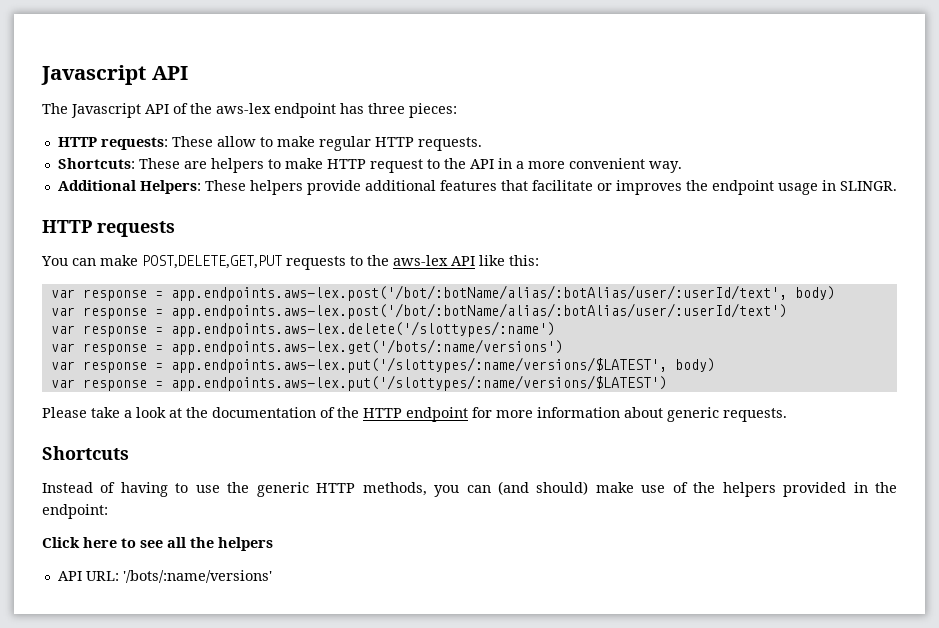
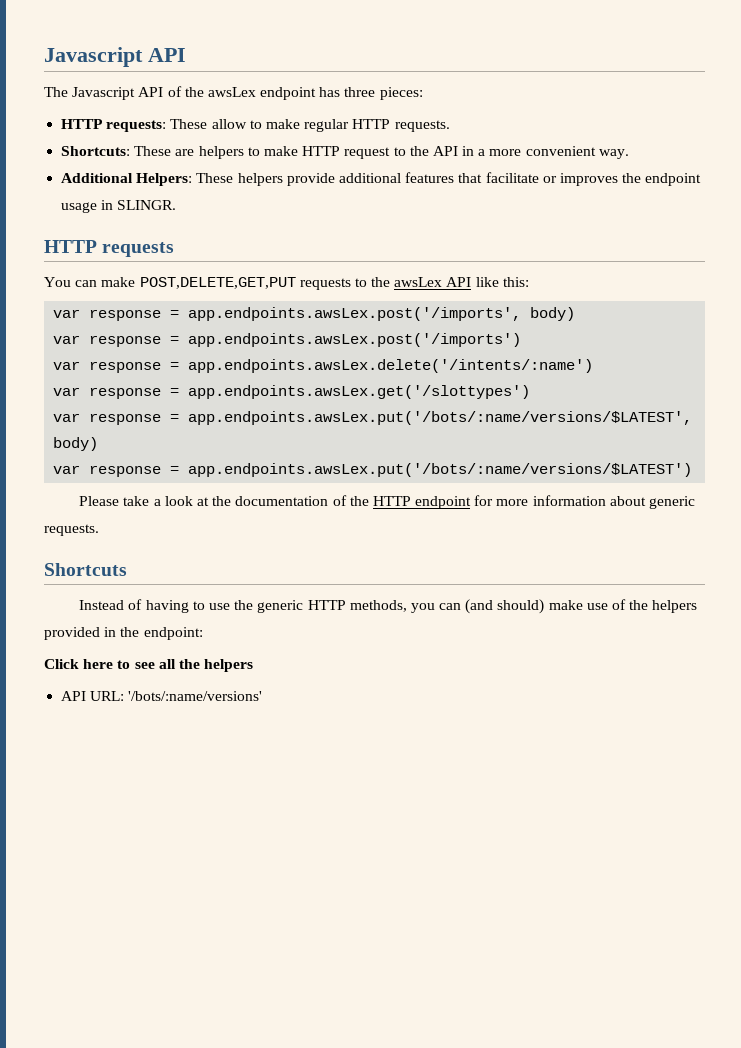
- The Javascript API of the aws-lex endpoint has three pieces:
+ The Javascript API of the awsLex endpoint has three pieces:
- You can make POST,DELETE,GET,PUT requests to the aws-lex API like this:
+ You can make POST,DELETE,GET,PUT requests to the awsLex API like this:
- var response = app.endpoints.aws-lex.post('/bot/:botName/alias/:botAlias/user/:userId/text', body)
- var response = app.endpoints.aws-lex.post('/bot/:botName/alias/:botAlias/user/:userId/text')
- var response = app.endpoints.aws-lex.delete('/slottypes/:name')
- var response = app.endpoints.aws-lex.get('/bots/:name/versions')
- var response = app.endpoints.aws-lex.put('/slottypes/:name/versions/$LATEST', body)
- var response = app.endpoints.aws-lex.put('/slottypes/:name/versions/$LATEST')
+ var response = app.endpoints.awsLex.post('/imports', body)
+ var response = app.endpoints.awsLex.post('/imports')
+ var response = app.endpoints.awsLex.delete('/intents/:name')
+ var response = app.endpoints.awsLex.get('/slottypes')
+ var response = app.endpoints.awsLex.put('/bots/:name/versions/$LATEST', body)
+ var response = app.endpoints.awsLex.put('/bots/:name/versions/$LATEST')

